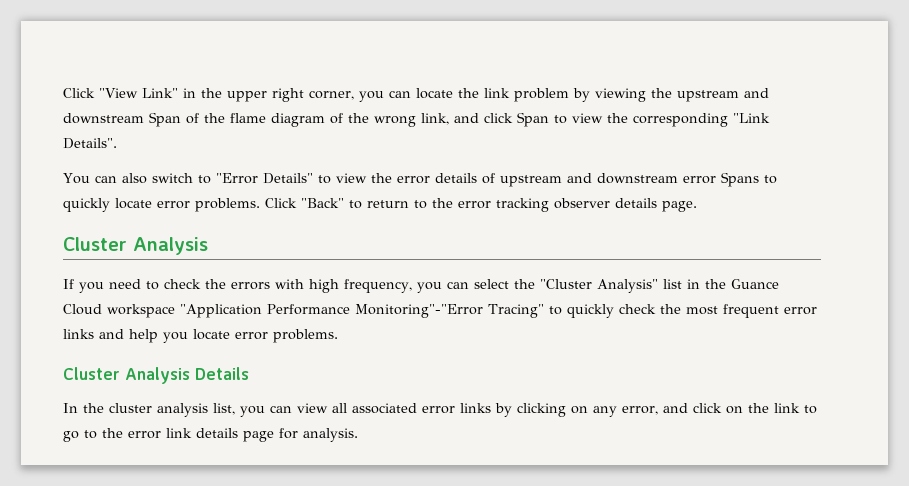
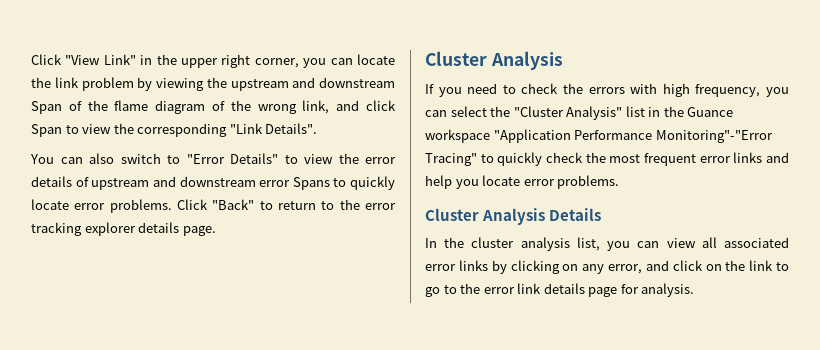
- Click "Back" to return to the error tracking observer details page.
+ Click "Back" to return to the error tracking explorer details page.
- If you need to check the errors with high frequency, you can select the "Cluster Analysis" list in the Guance Cloud workspace "Application Performance Monitoring"-"Error Tracing" to quickly check the most frequent error links and help you locate error problems.
+ If you need to check the errors with high frequency, you can select the "Cluster Analysis" list in the Guance workspace "Application Performance Monitoring"-"Error Tracing" to quickly check the most frequent error links and help you locate error problems.

